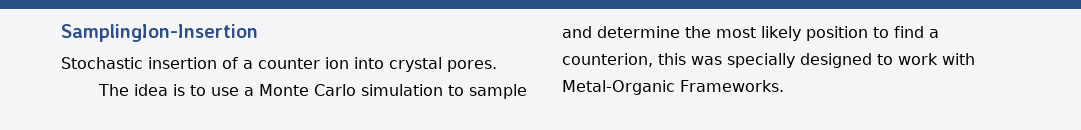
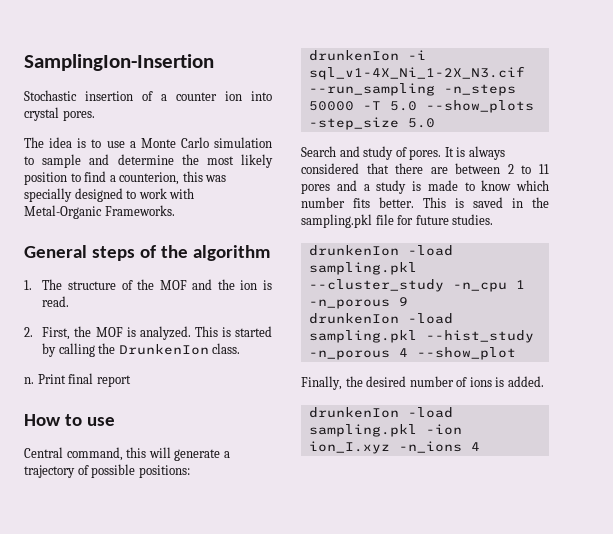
+ General steps of the algorithm
+ 1. The structure of the MOF and the ion is read.
+ 2. First, the MOF is analyzed. This is started by calling the DrunkenIon class.
+ n. Print final report
+ How to use
+ Central command, this will generate a trajectory of possible positions:
+ drunkenIon -i sql_v1-4X_Ni_1-2X_N3.cif --run_sampling -n_steps 50000 -T 5.0 --show_plots -step_size 5.0
+ Search and study of pores. It is always considered that there are between 2 to 11 pores and a study is made to know which number fits better. This is saved in the sampling.pkl file for future studies.
+ drunkenIon -load sampling.pkl --cluster_study -n_cpu 1 -n_porous 9
+ drunkenIon -load sampling.pkl --hist_study -n_porous 4 --show_plot
+ Finally, the desired number of ions is added.
+ drunkenIon -load sampling.pkl -ion ion_I.xyz -n_ions 4

